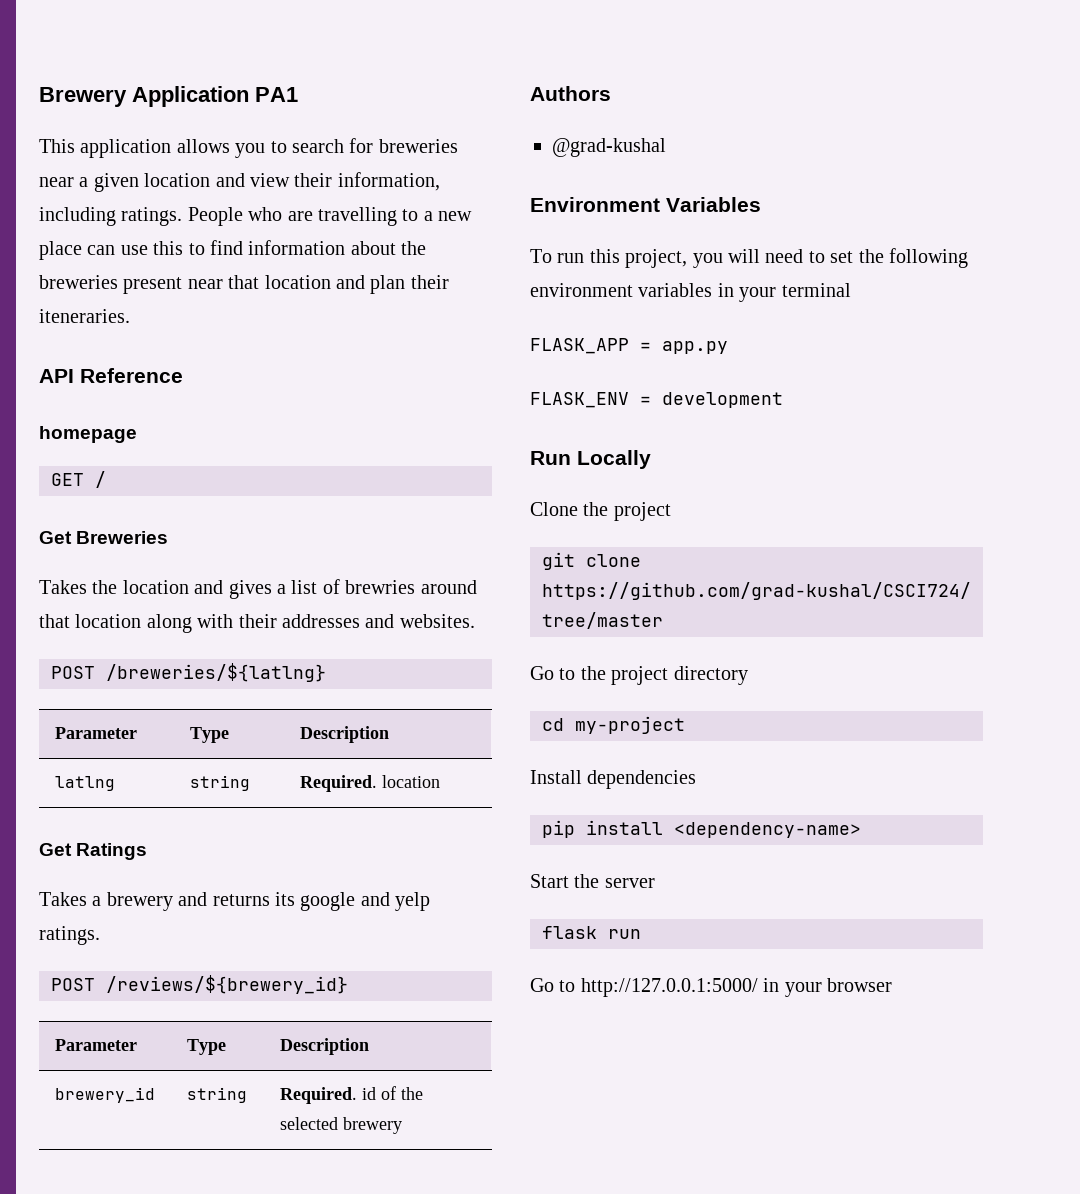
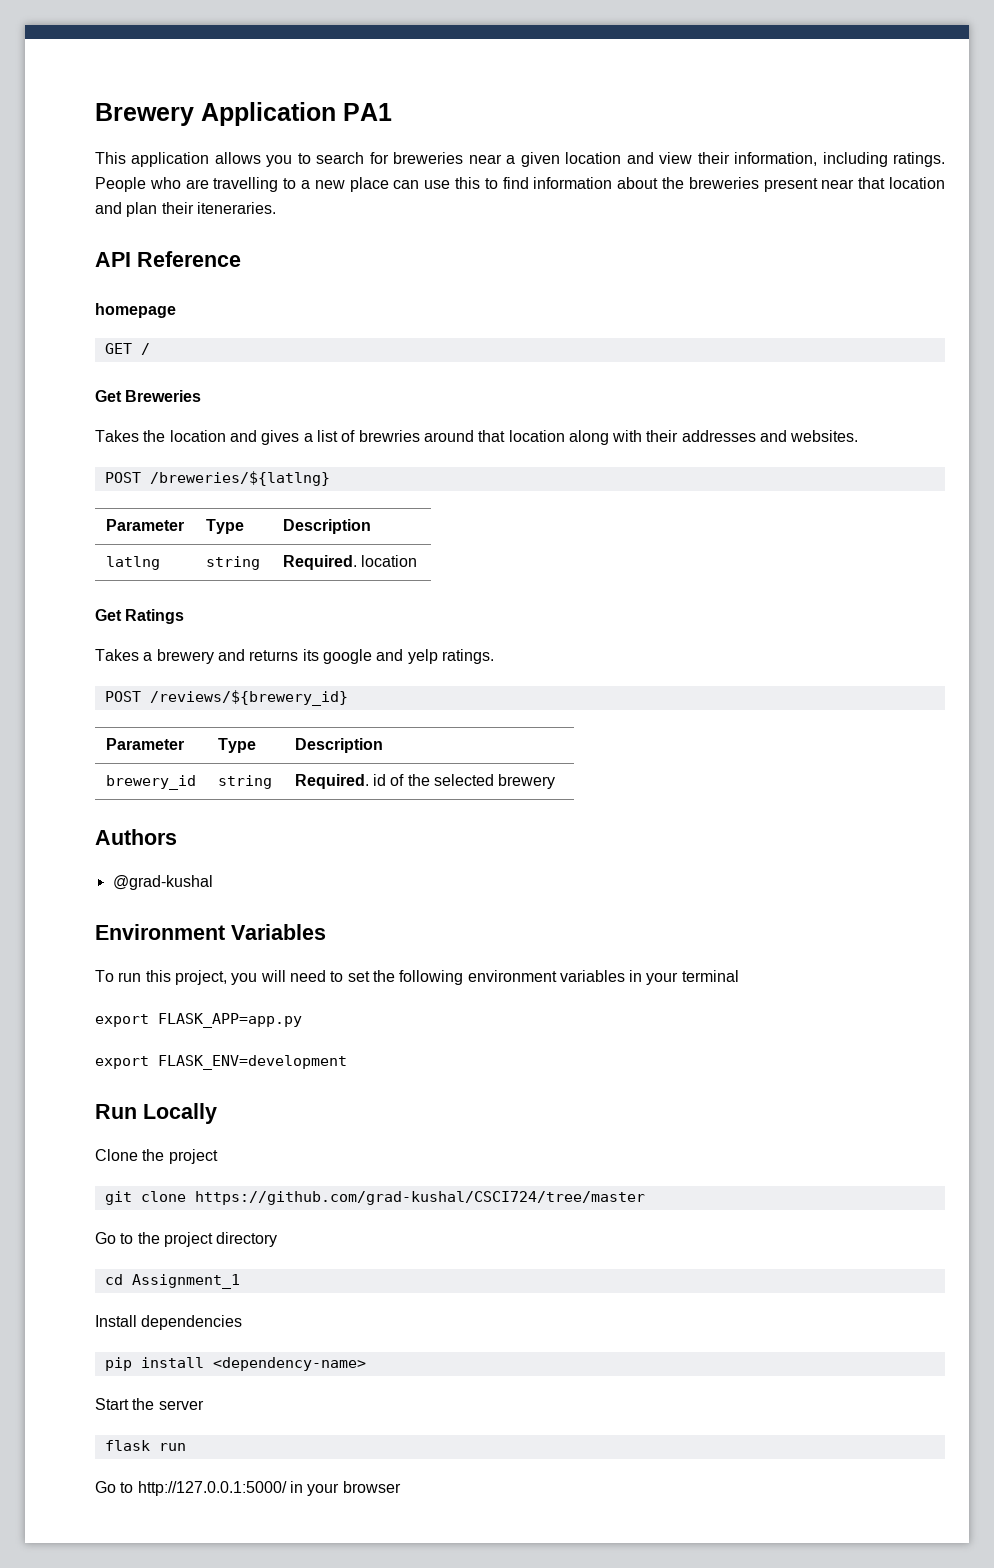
- FLASK_APP = app.py
- FLASK_ENV = development
+ export FLASK_APP=app.py
+ export FLASK_ENV=development
- cd my-project
+ cd Assignment_1

